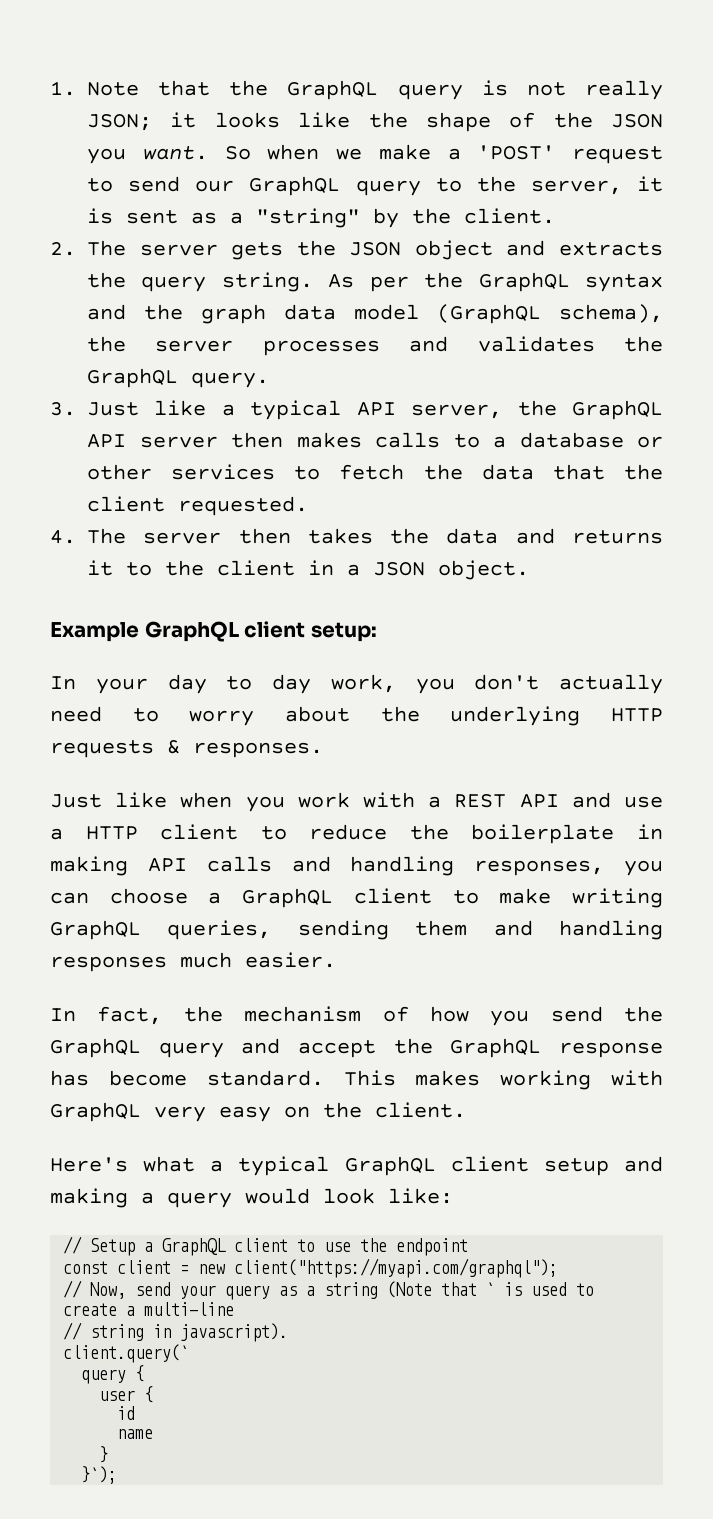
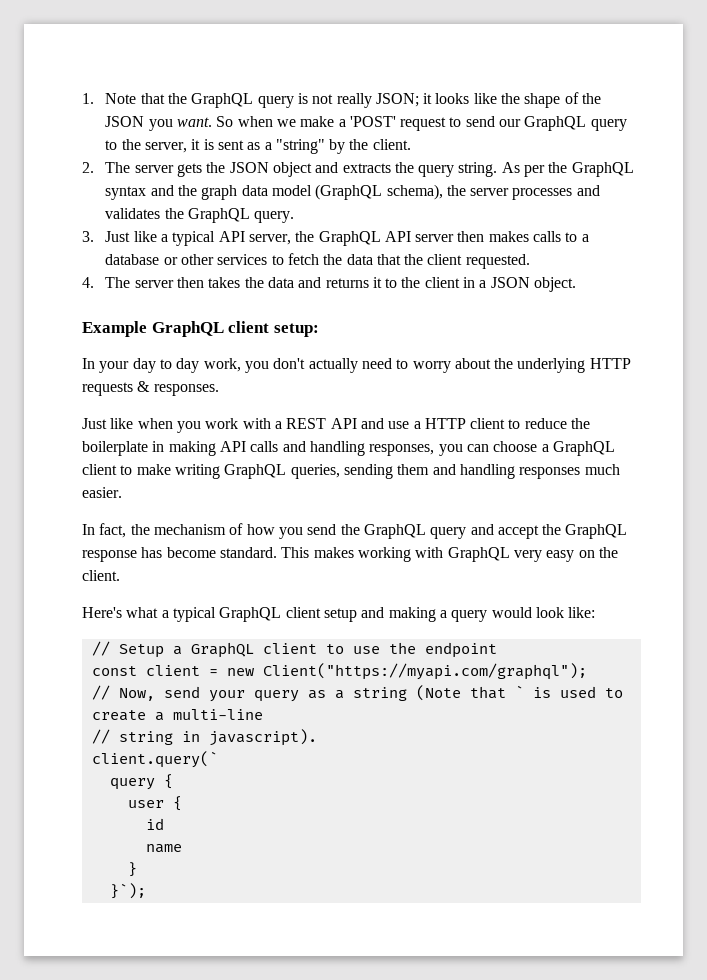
- const client = new client("https://myapi.com/graphql");
+ const client = new Client("https://myapi.com/graphql");

